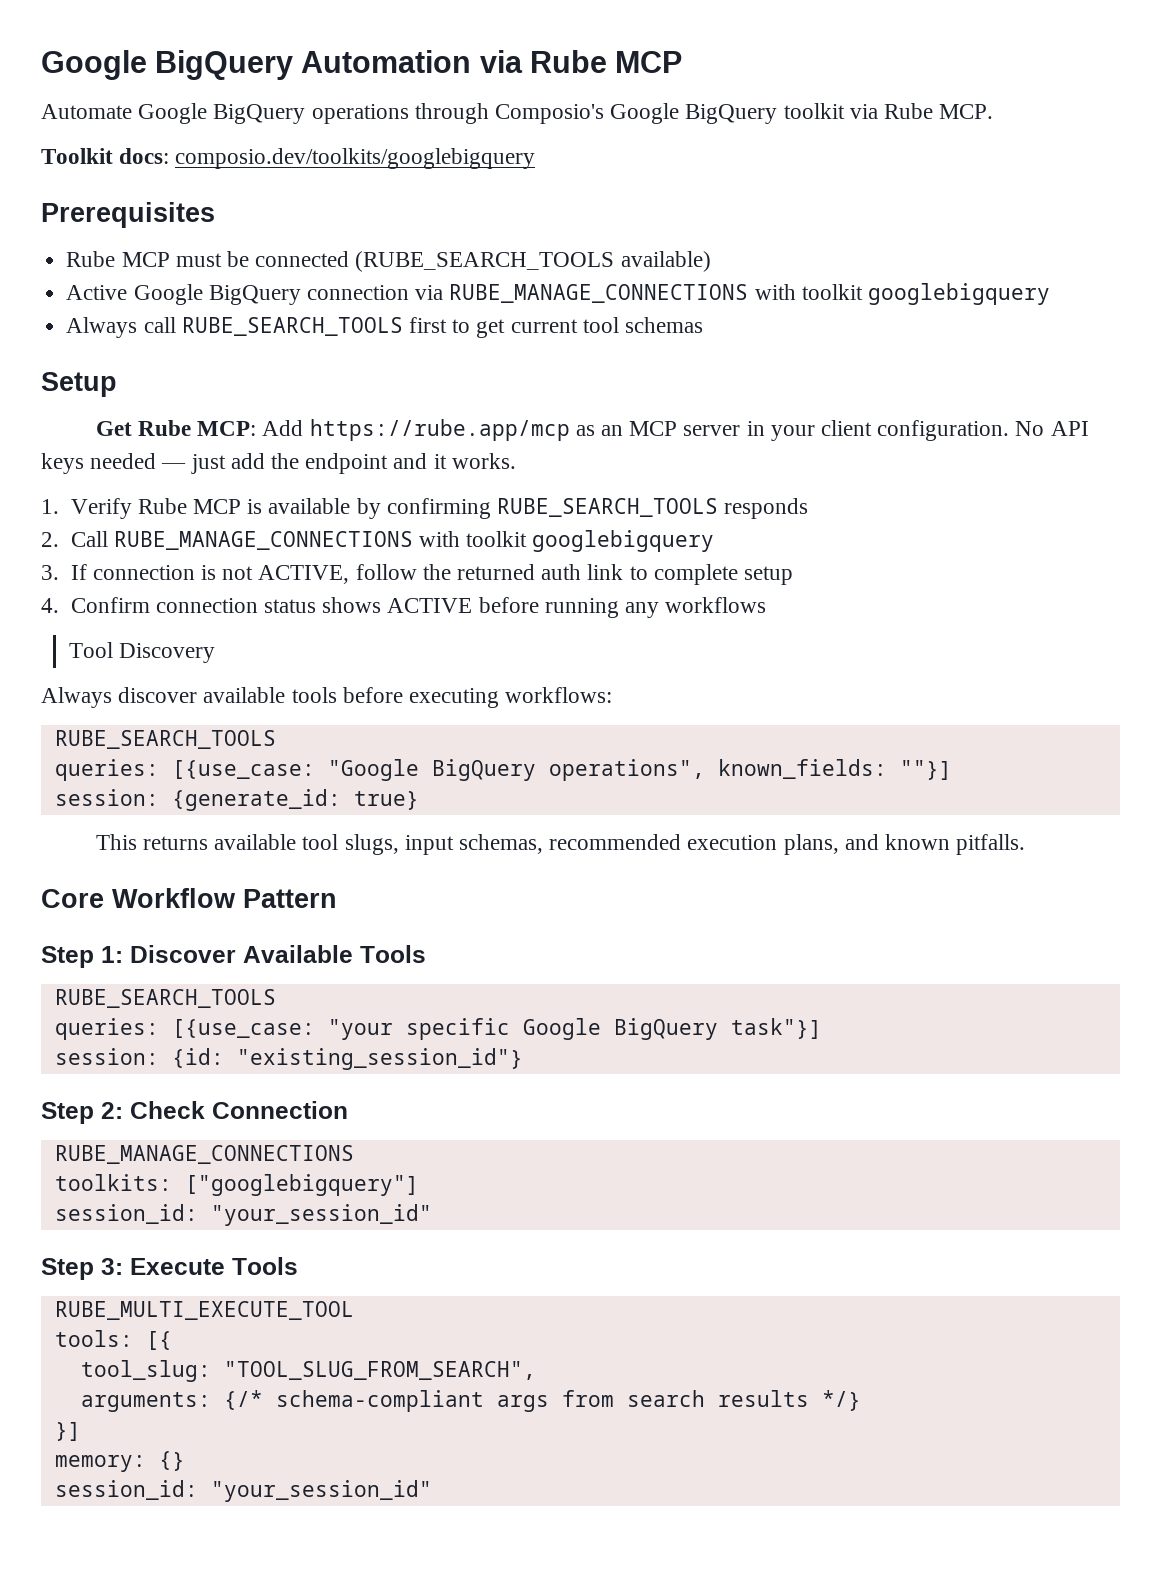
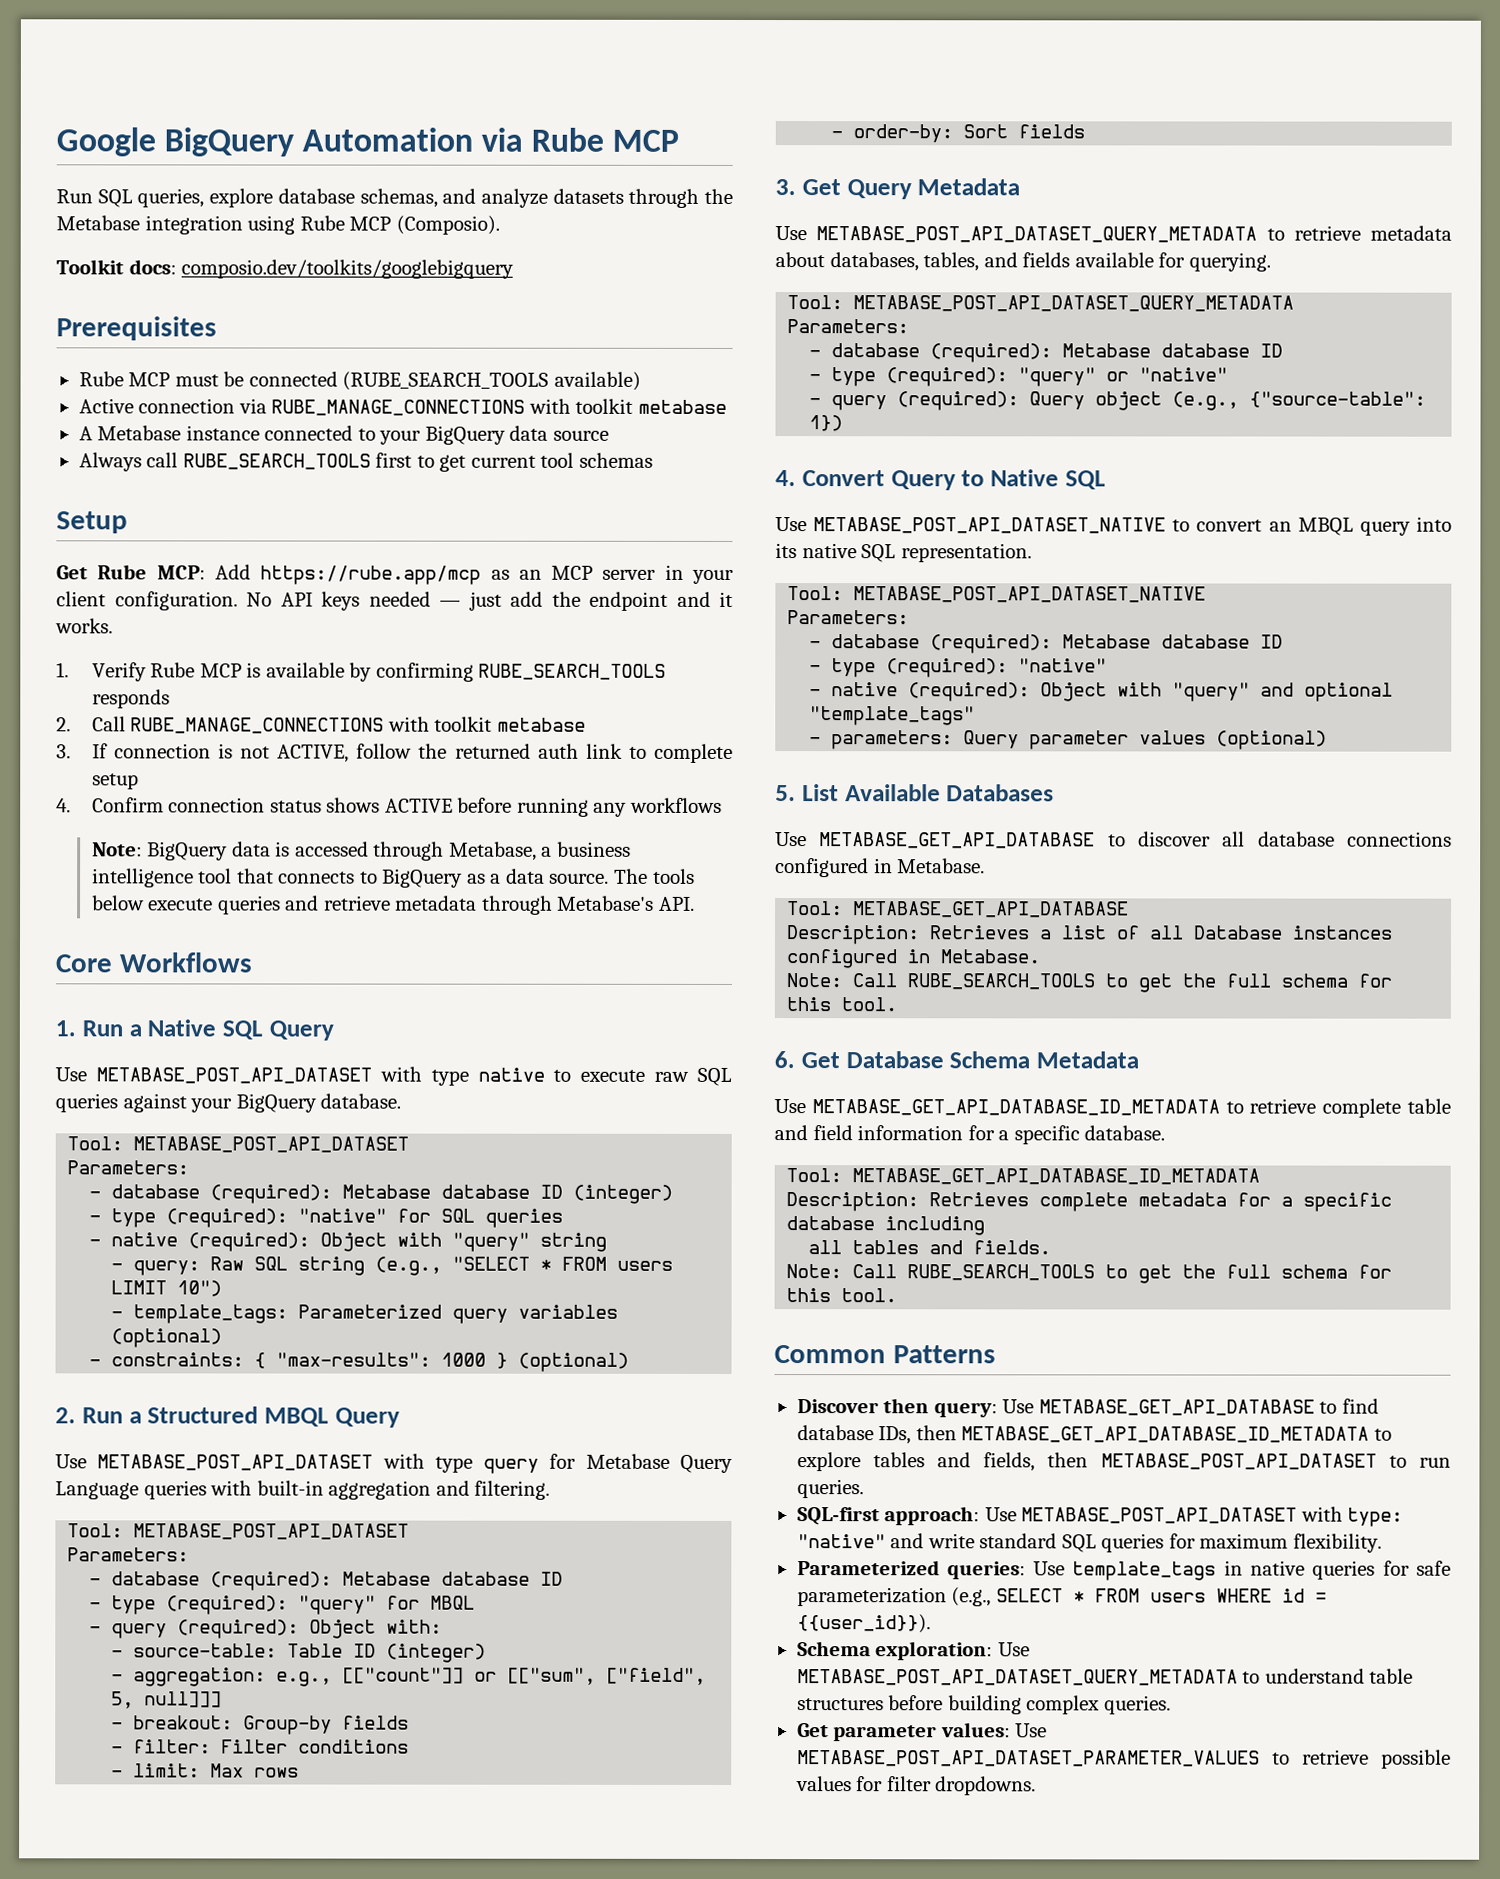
- Automate Google BigQuery operations through Composio's Google BigQuery toolkit via Rube MCP.
+ Run SQL queries, explore database schemas, and analyze datasets through the Metabase integration using Rube MCP (Composio).
- Active Google BigQuery connection via RUBE_MANAGE_CONNECTIONS with toolkit googlebigquery
+ Active connection via RUBE_MANAGE_CONNECTIONS with toolkit metabase
+ A Metabase instance connected to your BigQuery data source
- 2. Call RUBE_MANAGE_CONNECTIONS with toolkit googlebigquery
+ 2. Call RUBE_MANAGE_CONNECTIONS with toolkit metabase
- Tool Discovery
- Always discover available tools before executing workflows:
- RUBE_SEARCH_TOOLS
- queries: [{use_case: "Google BigQuery operations", known_fields: ""}]
- session: {generate_id: true}
- This returns available tool slugs, input schemas, recommended execution plans, and known pitfalls.
- Core Workflow Pattern
- Step 1: Discover Available Tools
- RUBE_SEARCH_TOOLS
- queries: [{use_case: "your specific Google BigQuery task"}]
- session: {id: "existing_session_id"}
- Step 2: Check Connection
- RUBE_MANAGE_CONNECTIONS
- toolkits: ["googlebigquery"]
- session_id: "your_session_id"
- Step 3: Execute Tools
- RUBE_MULTI_EXECUTE_TOOL
- tools: [{
- tool_slug: "TOOL_SLUG_FROM_SEARCH",
- arguments: {/* schema-compliant args from search results */}
- }]
- memory: {}
- session_id: "your_session_id"
+ Note: BigQuery data is accessed through Metabase, a business intelligence tool that connects to BigQuery as a data source. The tools below execute queries and retrieve metadata through Metabase's API.
+ Core Workflows
+ 1. Run a Native SQL Query
+ Use METABASE_POST_API_DATASET with type native to execute raw SQL queries against your BigQuery database.
+ Tool: METABASE_POST_API_DATASET
+ Parameters:
+ - database (required): Metabase database ID (integer)
+ - type (required): "native" for SQL queries
+ - native (required): Object with "query" string
+ - query: Raw SQL string (e.g., "SELECT * FROM users LIMIT 10")
+ - template_tags: Parameterized query variables (optional)
+ - constraints: { "max-results": 1000 } (optional)
+ 2. Run a Structured MBQL Query
+ Use METABASE_POST_API_DATASET with type query for Metabase Query Language queries with built-in aggregation and filtering.
+ Tool: METABASE_POST_API_DATASET
+ Parameters:
+ - database (required): Metabase database ID
+ - type (required): "query" for MBQL
+ - query (required): Object with:
+ - source-table: Table ID (integer)
+ - aggregation: e.g., [["count"]] or [["sum", ["field", 5, null]]]
+ - breakout: Group-by fields
+ - filter: Filter conditions
+ - limit: Max rows
+ - order-by: Sort fields
+ 3. Get Query Metadata
+ Use METABASE_POST_API_DATASET_QUERY_METADATA to retrieve metadata about databases, tables, and fields available for querying.
+ Tool: METABASE_POST_API_DATASET_QUERY_METADATA
+ Parameters:
+ - database (required): Metabase database ID
+ - type (required): "query" or "native"
+ - query (required): Query object (e.g., {"source-table": 1})
+ 4. Convert Query to Native SQL
+ Use METABASE_POST_API_DATASET_NATIVE to convert an MBQL query into its native SQL representation.
+ Tool: METABASE_POST_API_DATASET_NATIVE
+ Parameters:
+ - database (required): Metabase database ID
+ - type (required): "native"
+ - native (required): Object with "query" and optional "template_tags"
+ - parameters: Query parameter values (optional)
+ 5. List Available Databases
+ Use METABASE_GET_API_DATABASE to discover all database connections configured in Metabase.
+ Tool: METABASE_GET_API_DATABASE
+ Description: Retrieves a list of all Database instances configured in Metabase.
+ Note: Call RUBE_SEARCH_TOOLS to get the full schema for this tool.
+ 6. Get Database Schema Metadata
+ Use METABASE_GET_API_DATABASE_ID_METADATA to retrieve complete table and field information for a specific database.
+ Tool: METABASE_GET_API_DATABASE_ID_METADATA
+ Description: Retrieves complete metadata for a specific database including
+ all tables and fields.
+ Note: Call RUBE_SEARCH_TOOLS to get the full schema for this tool.
+ Common Patterns
+ Discover then query: Use METABASE_GET_API_DATABASE to find database IDs, then METABASE_GET_API_DATABASE_ID_METADATA to explore tables and fields, then METABASE_POST_API_DATASET to run queries.
+ SQL-first approach: Use METABASE_POST_API_DATASET with type: "native" and write standard SQL queries for maximum flexibility.
+ Parameterized queries: Use template_tags in native queries for safe parameterization (e.g., SELECT * FROM users WHERE id = {{user_id}}).
+ Schema exploration: Use METABASE_POST_API_DATASET_QUERY_METADATA to understand table structures before building complex queries.
+ Get parameter values: Use METABASE_POST_API_DATASET_PARAMETER_VALUES to retrieve possible values for filter dropdowns.

